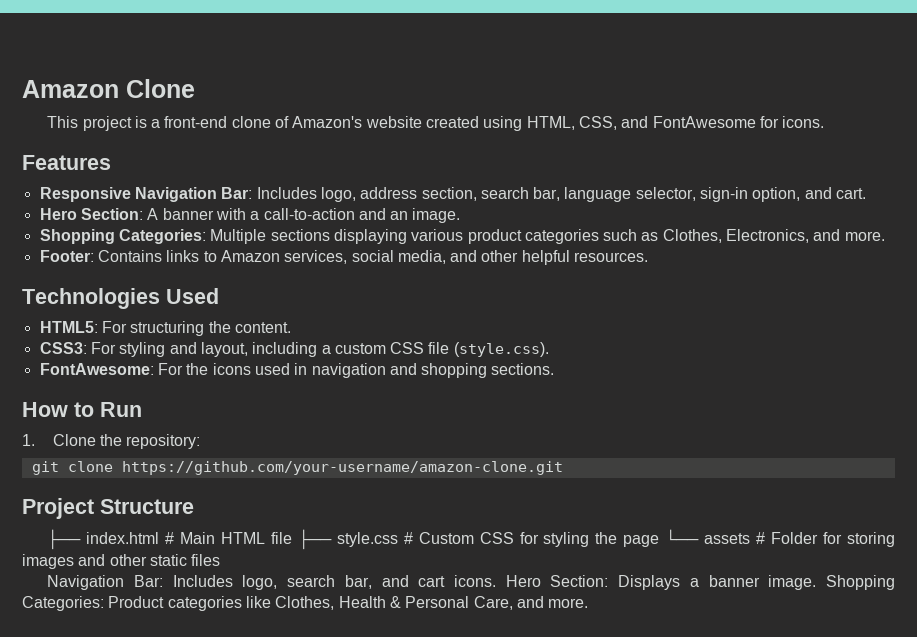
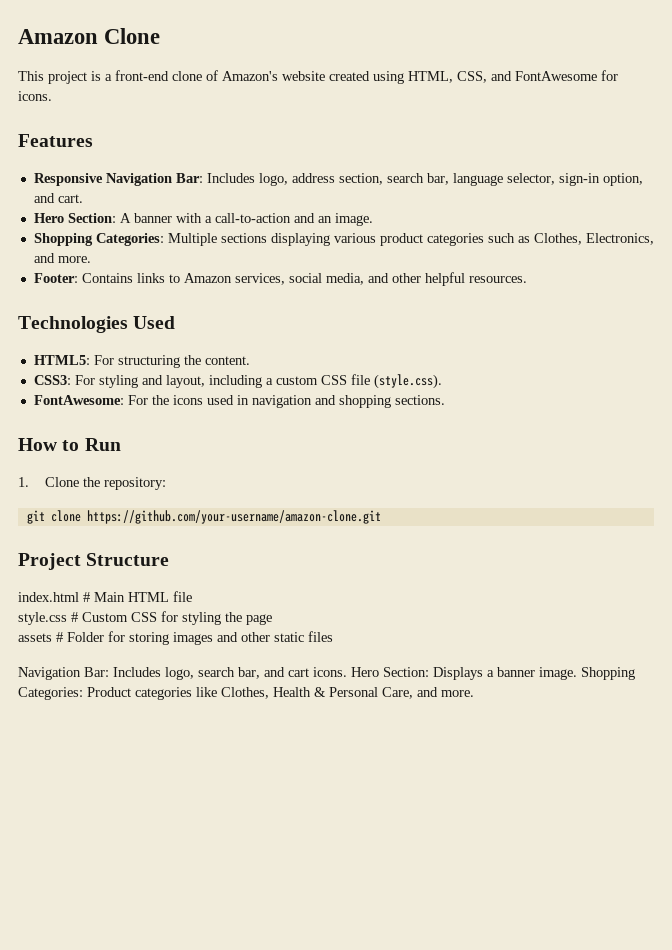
- ├── index.html # Main HTML file ├── style.css # Custom CSS for styling the page └── assets # Folder for storing images and other static files
+ index.html # Main HTML file
+ style.css # Custom CSS for styling the page
+ assets # Folder for storing images and other static files

